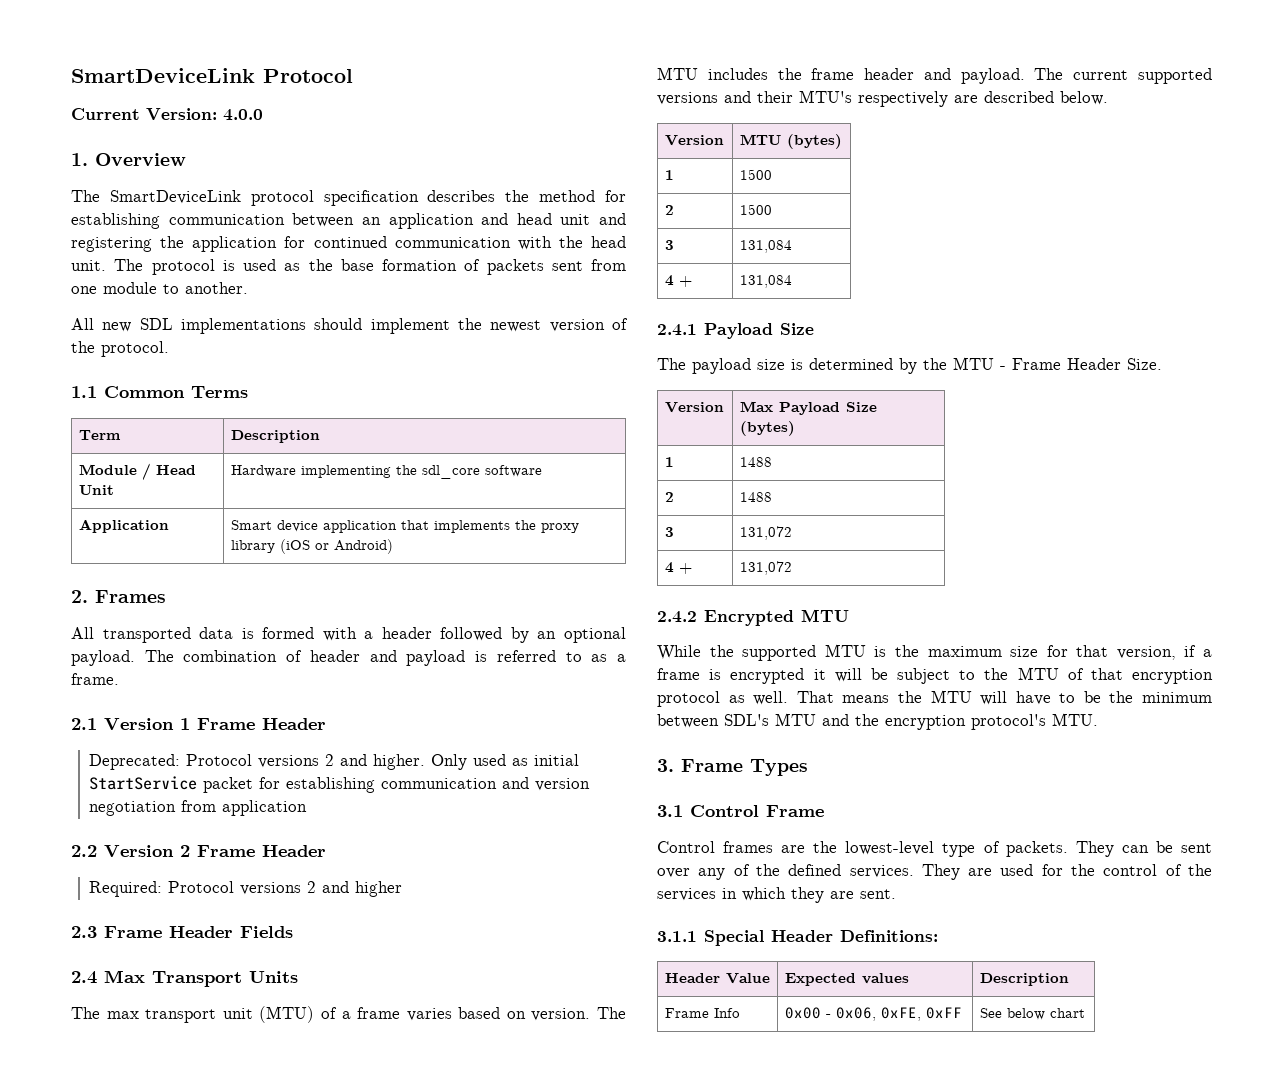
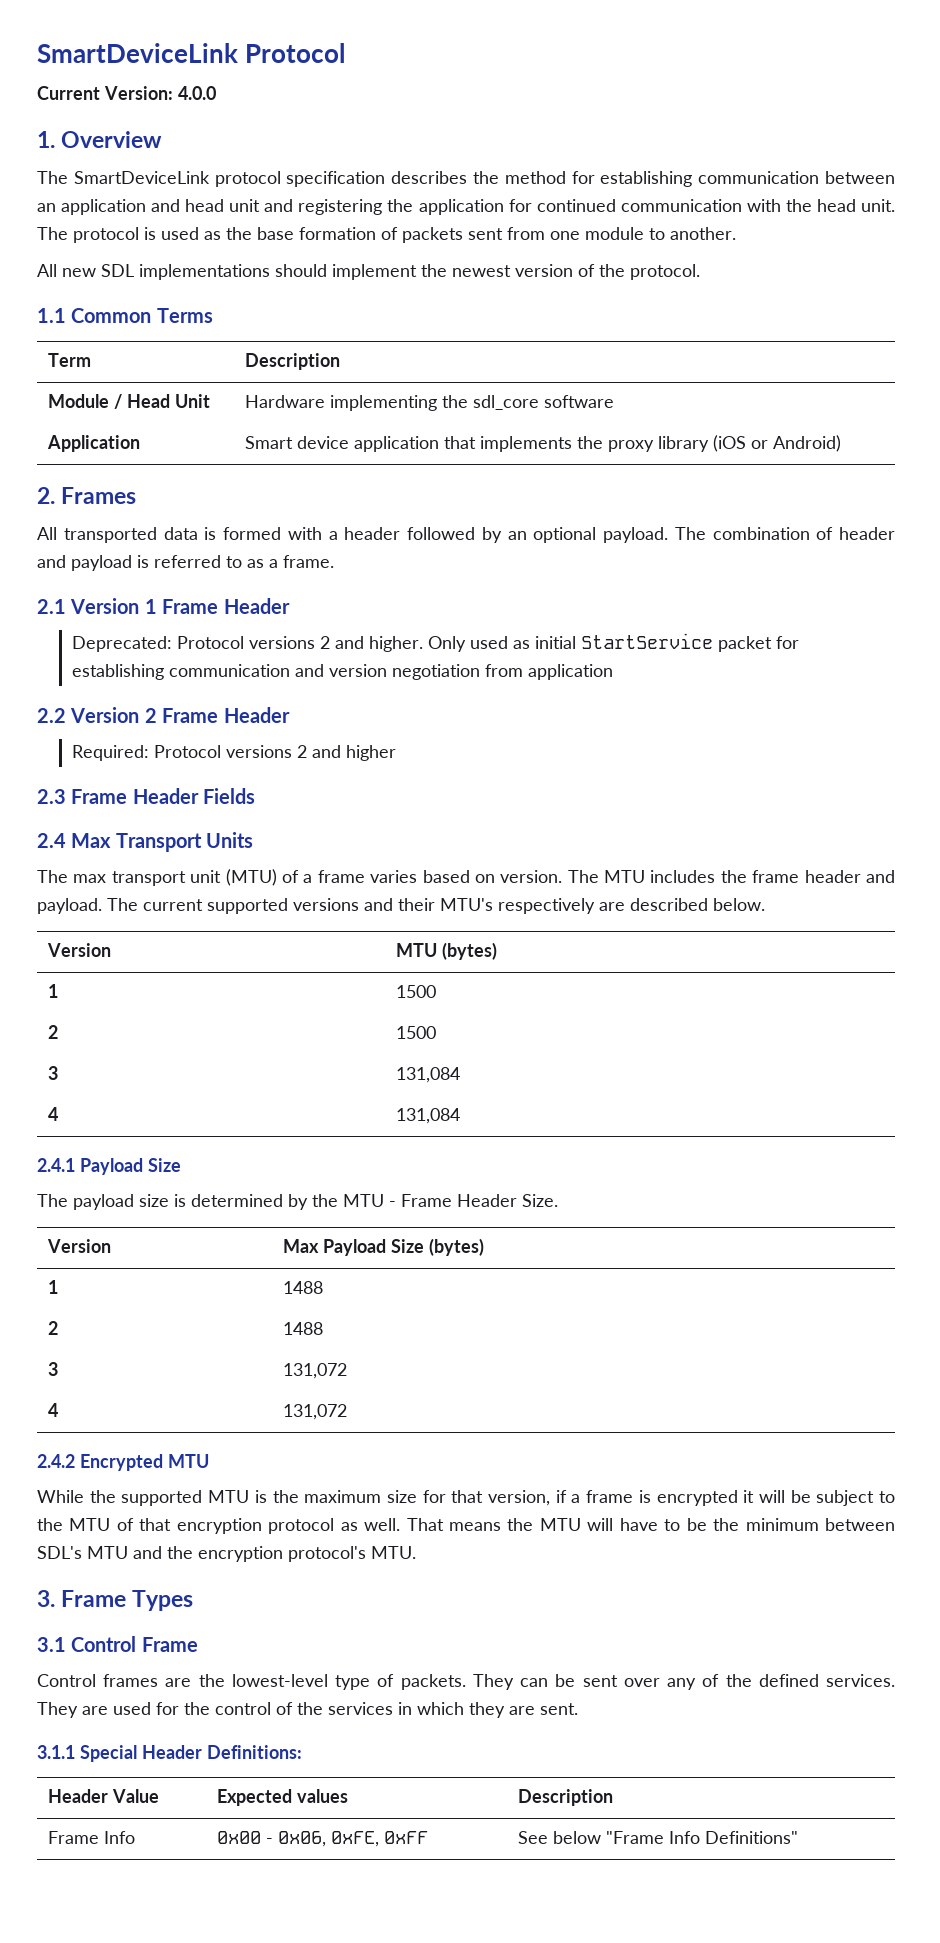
- 4 + | 131,084
+ 4 | 131,084
- 4 + | 131,072
+ 4 | 131,072
- Frame Info | 0x00 - 0x06, 0xFE, 0xFF | See below chart
+ Frame Info | 0x00 - 0x06, 0xFE, 0xFF | See below "Frame Info Definitions"

